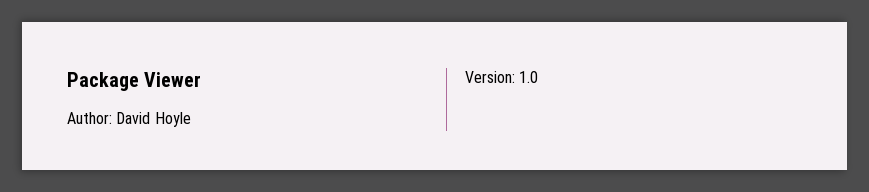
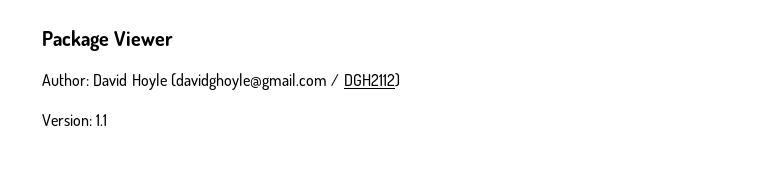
- Author: David Hoyle
+ Author: David Hoyle (davidghoyle@gmail.com / DGH2112)
- Version: 1.0
+ Version: 1.1

